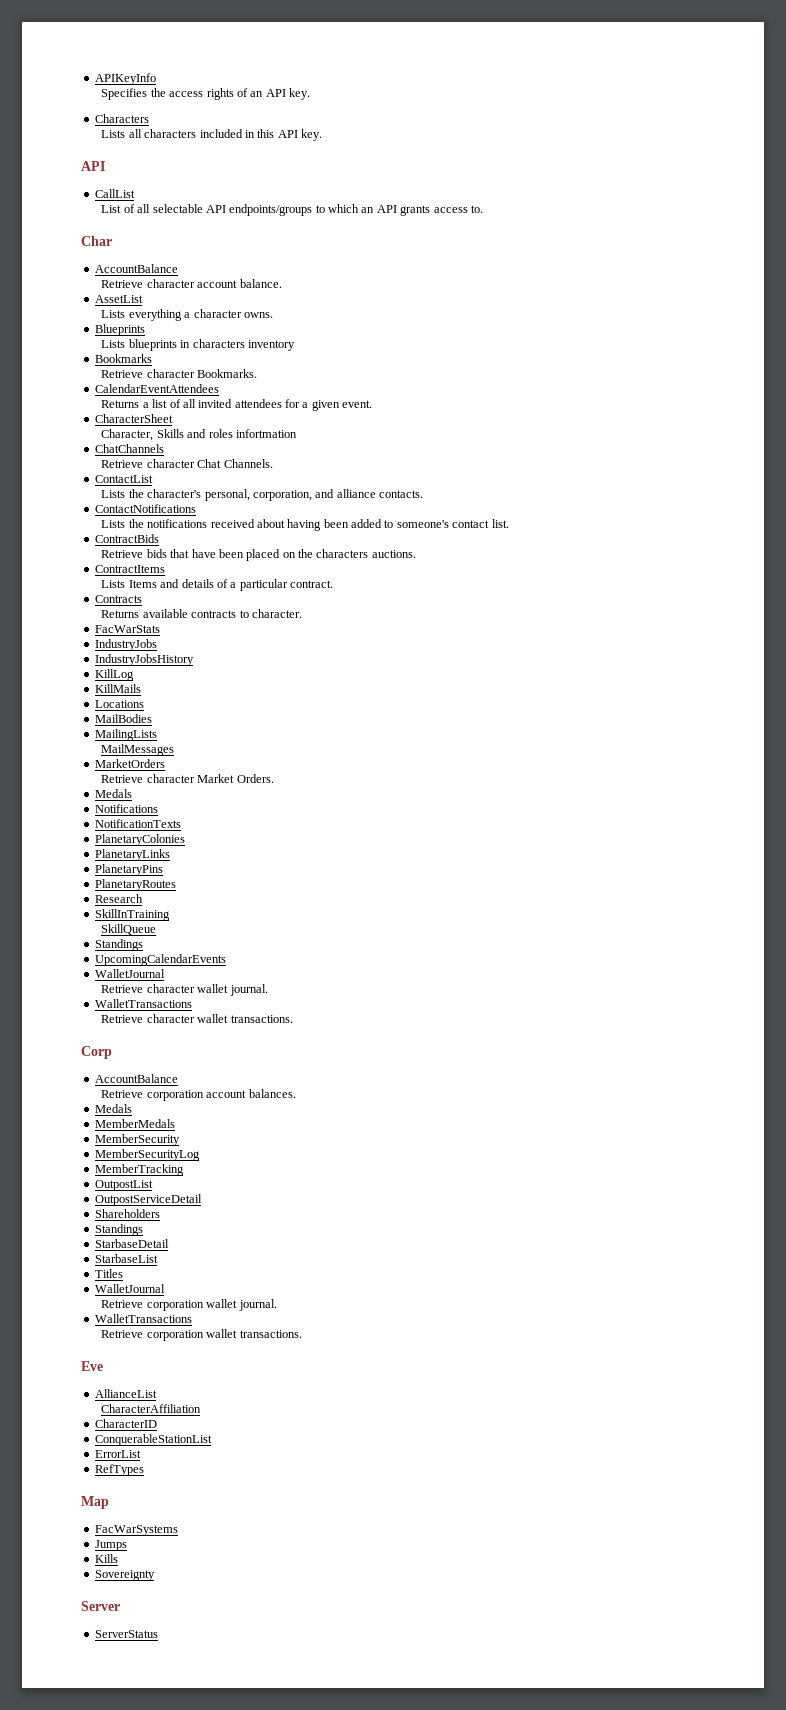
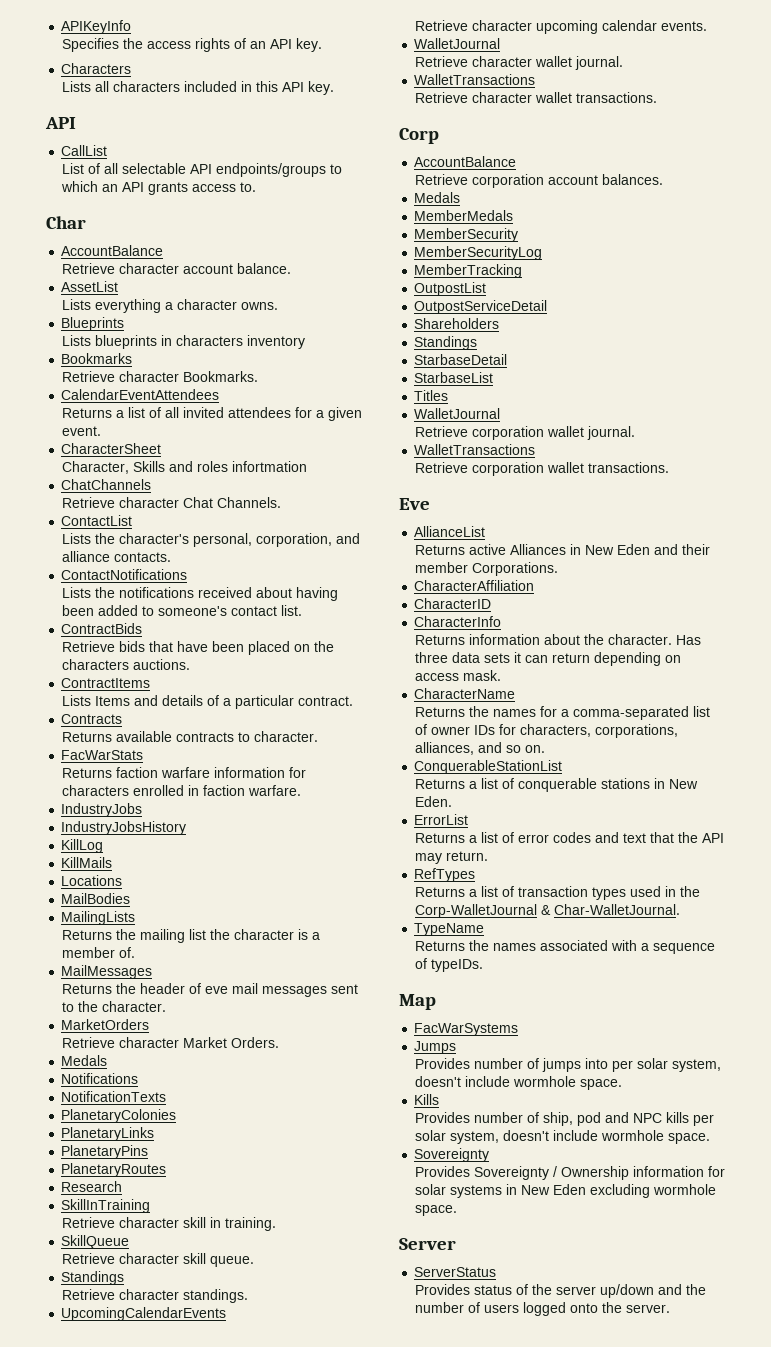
+ Returns faction warfare information for characters enrolled in faction warfare.
+ Returns the mailing list the character is a member of.
  MailMessages
+ Returns the header of eve mail messages sent to the character.
+ Retrieve character skill in training.
  SkillQueue
+ Retrieve character skill queue.
  Standings
+ Retrieve character standings.
  UpcomingCalendarEvents
+ Retrieve character upcoming calendar events.
+ Returns active Alliances in New Eden and their member Corporations.
  CharacterAffiliation
  CharacterID
+ CharacterInfo
+ Returns information about the character. Has three data sets it can return depending on access mask.
+ CharacterName
+ Returns the names for a comma-separated list of owner IDs for characters, corporations, alliances, and so on.
  ConquerableStationList
+ Returns a list of conquerable stations in New Eden.
  ErrorList
+ Returns a list of error codes and text that the API may return.
  RefTypes
+ Returns a list of transaction types used in the Corp-WalletJournal & Char-WalletJournal.
+ TypeName
+ Returns the names associated with a sequence of typeIDs.
  Map
  FacWarSystems
  Jumps
+ Provides number of jumps into per solar system, doesn't include wormhole space.
  Kills
+ Provides number of ship, pod and NPC kills per solar system, doesn't include wormhole space.
  Sovereignty
+ Provides Sovereignty / Ownership information for solar systems in New Eden excluding wormhole space.
  Server
  ServerStatus
+ Provides status of the server up/down and the number of users logged onto the server.

